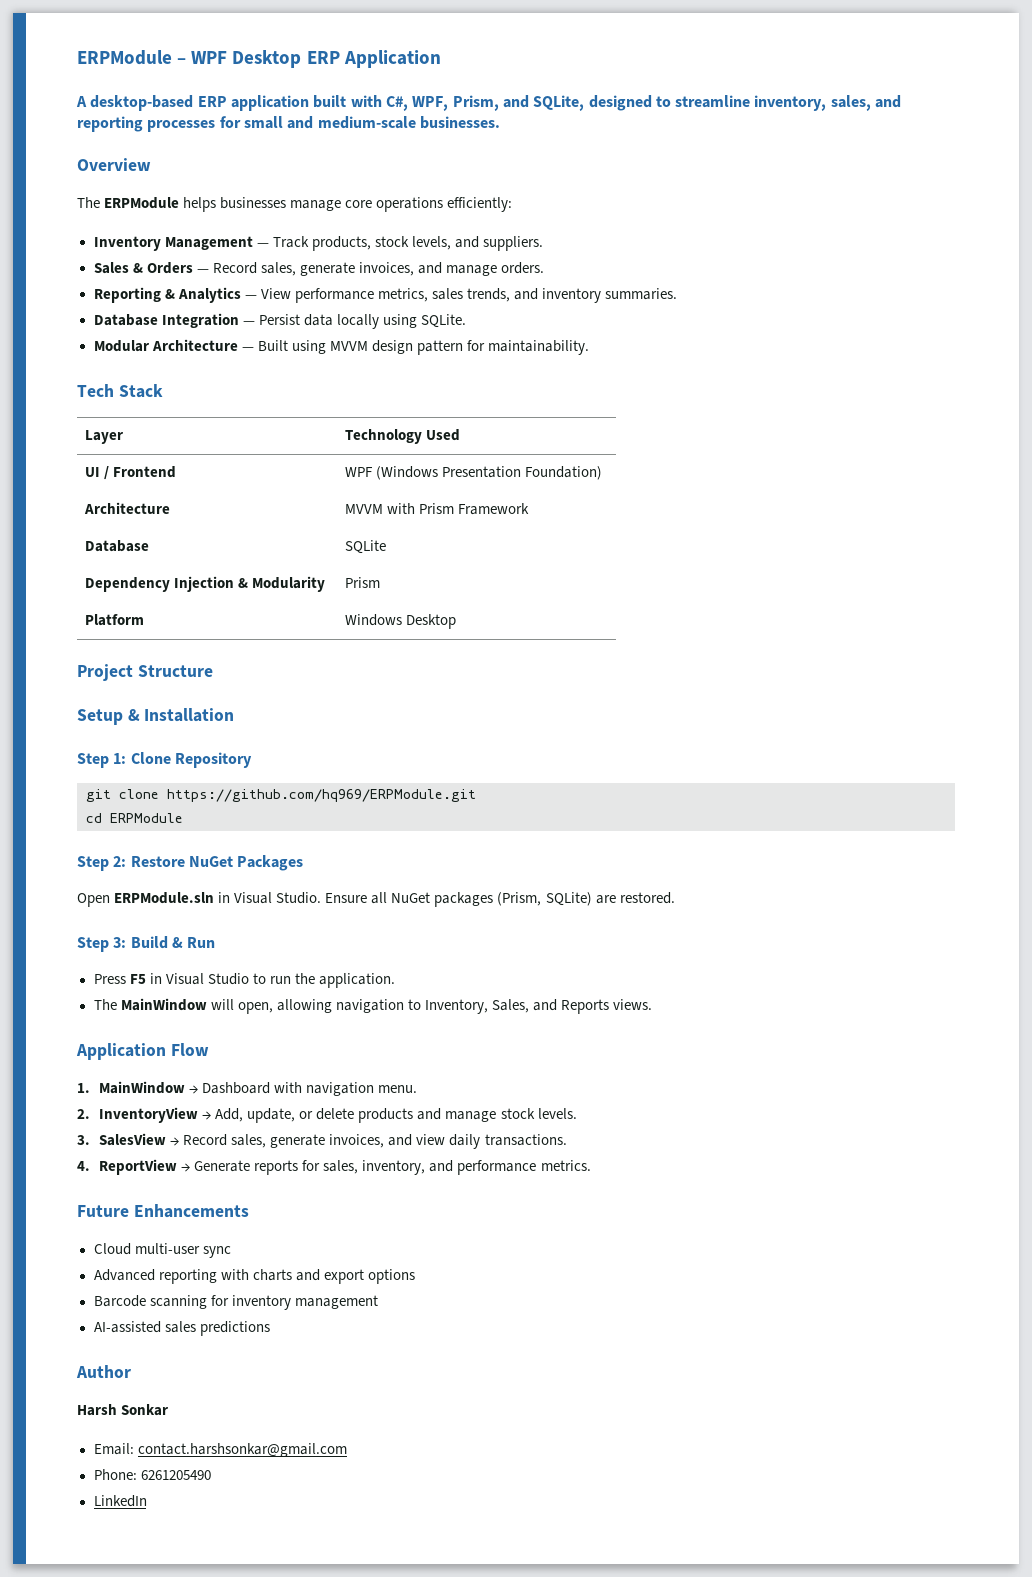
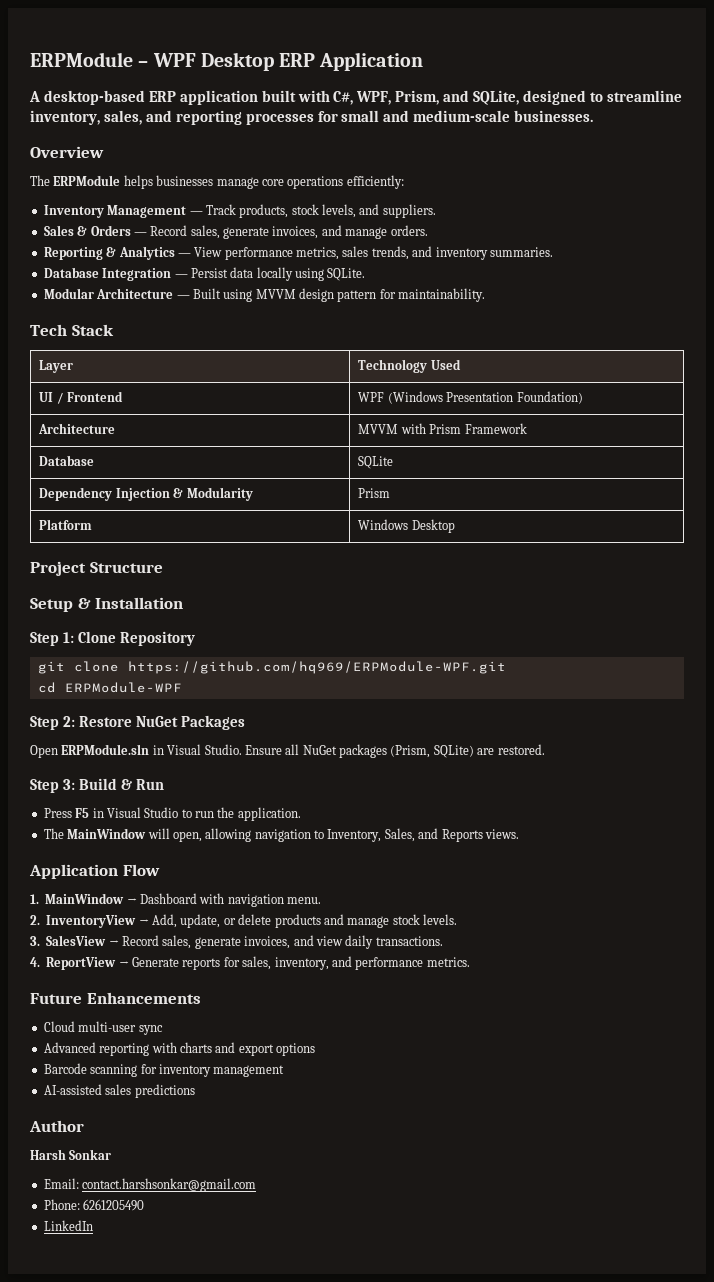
- git clone https://github.com/hq969/ERPModule.git
+ git clone https://github.com/hq969/ERPModule-WPF.git
- cd ERPModule
+ cd ERPModule-WPF

